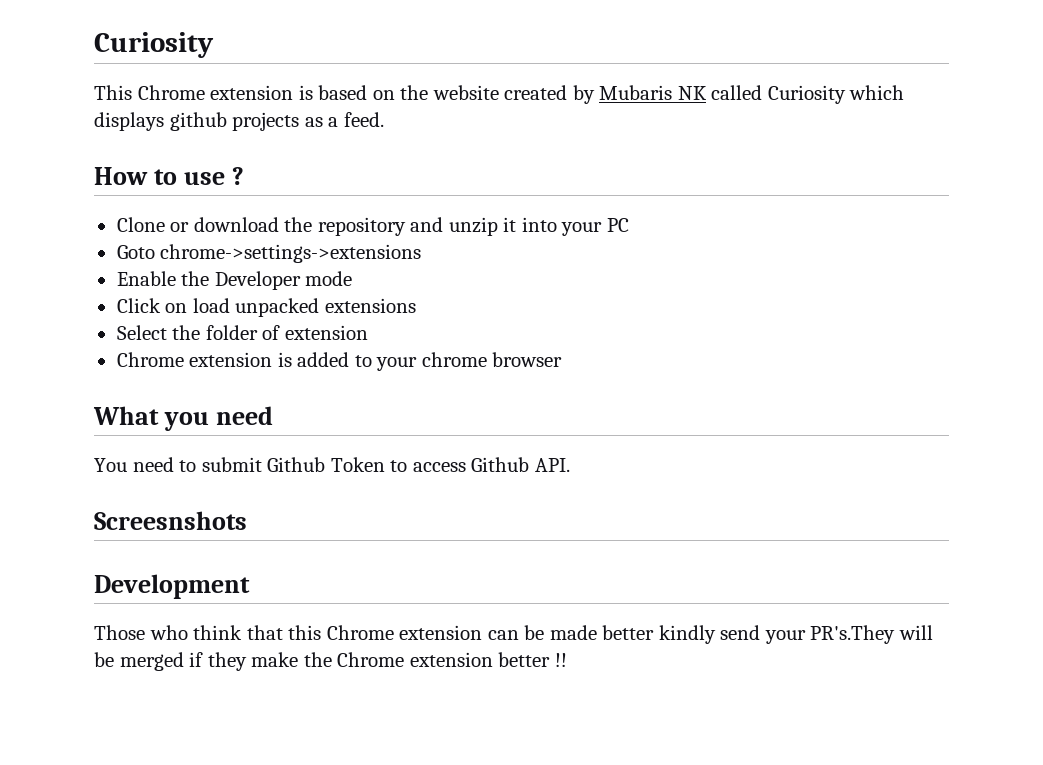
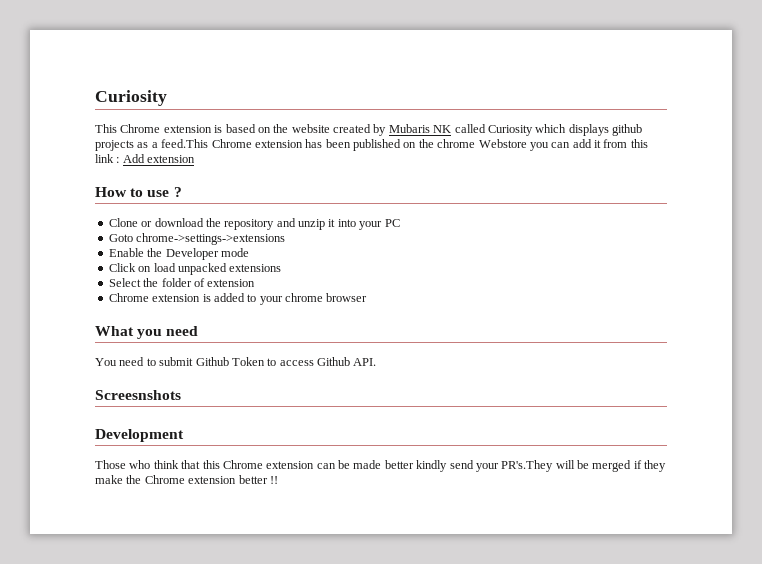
- This Chrome extension is based on the website created by Mubaris NK called Curiosity which displays github projects as a feed.
+ This Chrome extension is based on the website created by Mubaris NK called Curiosity which displays github projects as a feed.This Chrome extension has been published on the chrome Webstore you can add it from this link : Add extension

